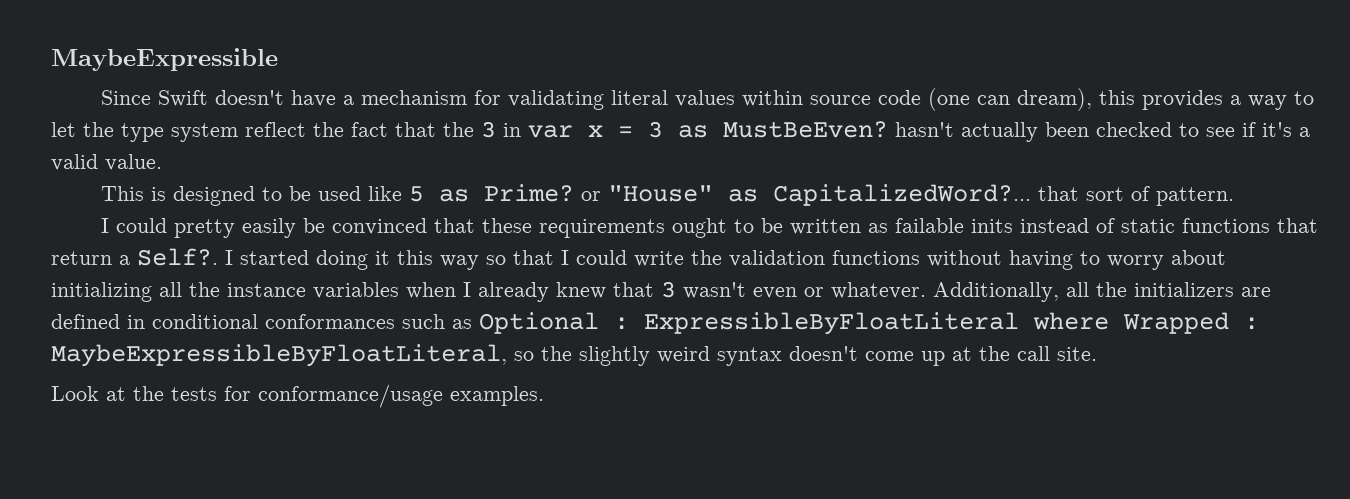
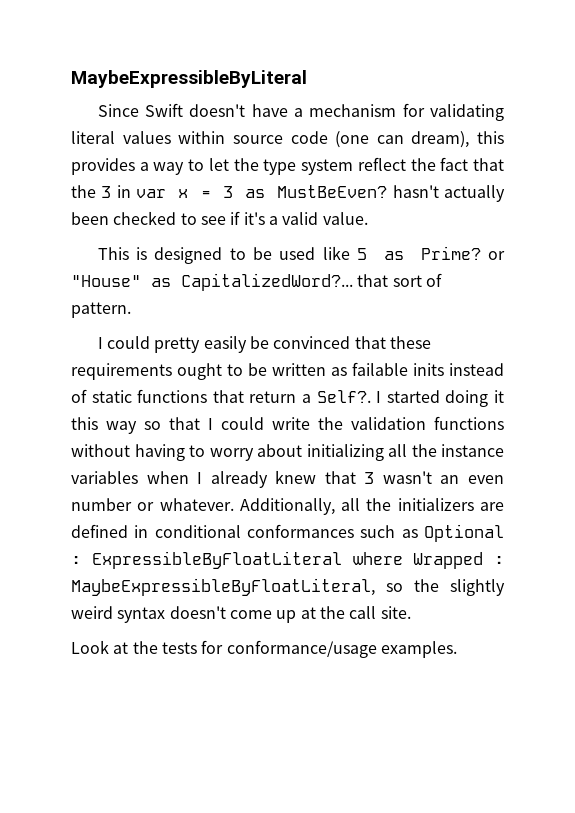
- MaybeExpressible
+ MaybeExpressibleByLiteral
- I started doing it this way so that I could write the validation functions without having to worry about initializing all the instance variables when I already knew that 3 wasn't even or whatever.
+ I started doing it this way so that I could write the validation functions without having to worry about initializing all the instance variables when I already knew that 3 wasn't an even number or whatever.

